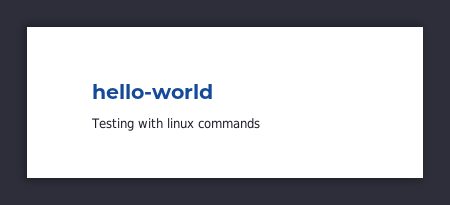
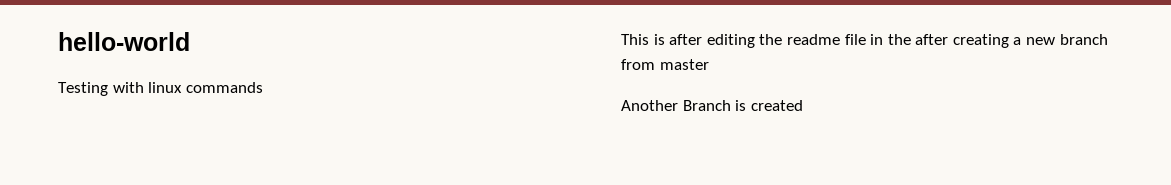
+ This is after editing the readme file in the after creating a new branch from master
+ Another Branch is created

